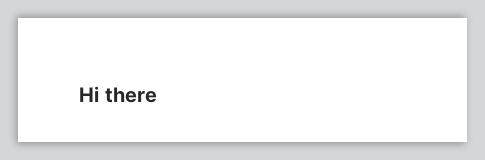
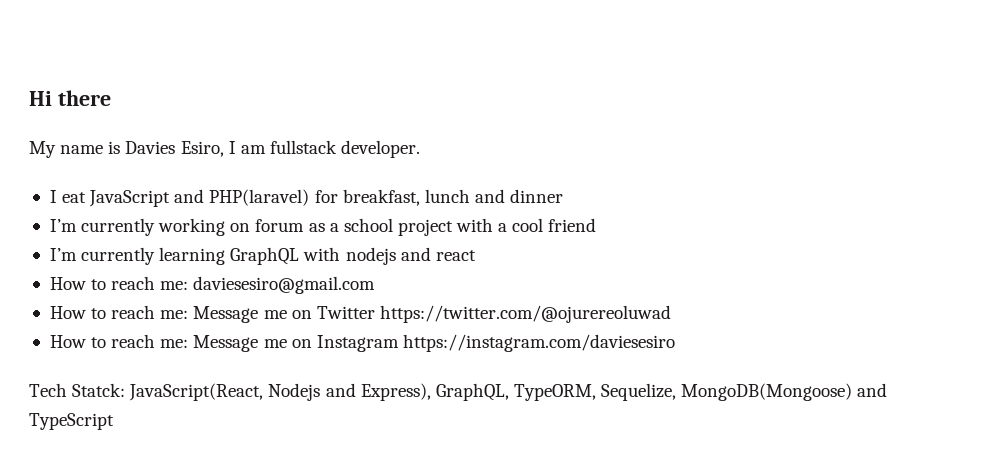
+ My name is Davies Esiro, I am fullstack developer.
+ I eat JavaScript and PHP(laravel) for breakfast, lunch and dinner
+ I’m currently working on forum as a school project with a cool friend
+ I’m currently learning GraphQL with nodejs and react
+ How to reach me: daviesesiro@gmail.com
+ How to reach me: Message me on Twitter https://twitter.com/@ojurereoluwad
+ How to reach me: Message me on Instagram https://instagram.com/daviesesiro
+ Tech Statck: JavaScript(React, Nodejs and Express), GraphQL, TypeORM, Sequelize, MongoDB(Mongoose) and TypeScript

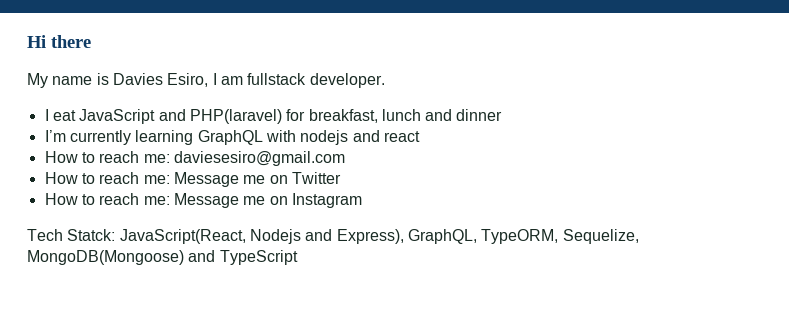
- I’m currently working on forum as a school project with a cool friend
- How to reach me: Message me on Twitter https://twitter.com/@ojurereoluwad
+ How to reach me: Message me on Twitter
- How to reach me: Message me on Instagram https://instagram.com/daviesesiro
+ How to reach me: Message me on Instagram

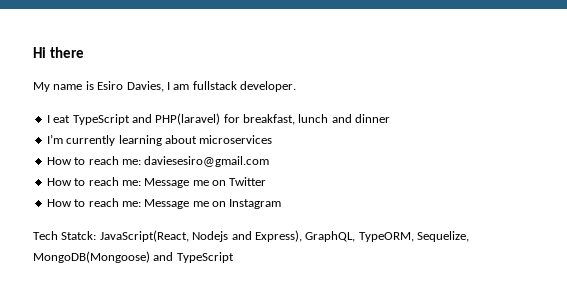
- My name is Davies Esiro, I am fullstack developer.
+ My name is Esiro Davies, I am fullstack developer.
- I eat JavaScript and PHP(laravel) for breakfast, lunch and dinner
+ I eat TypeScript and PHP(laravel) for breakfast, lunch and dinner
- I’m currently learning GraphQL with nodejs and react
+ I’m currently learning about microservices

